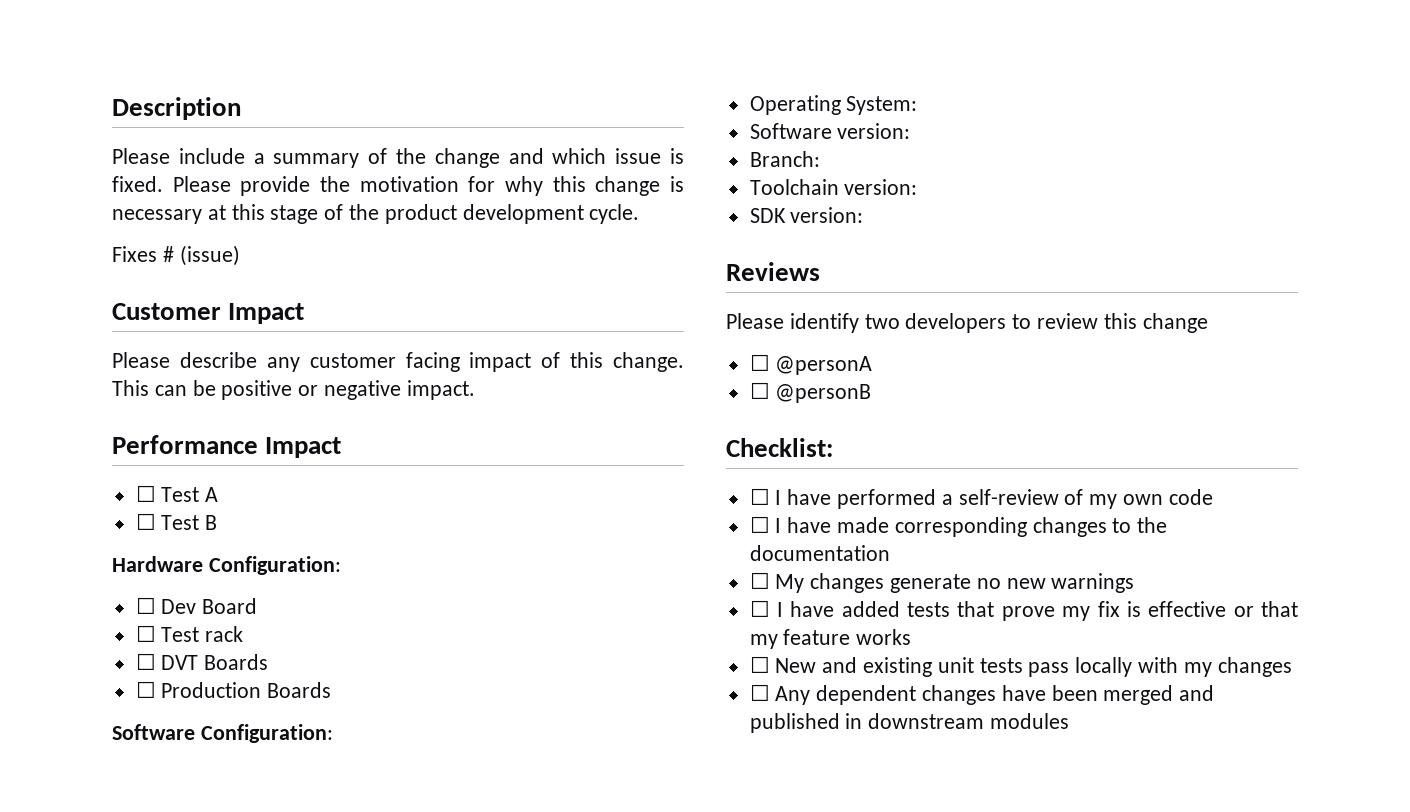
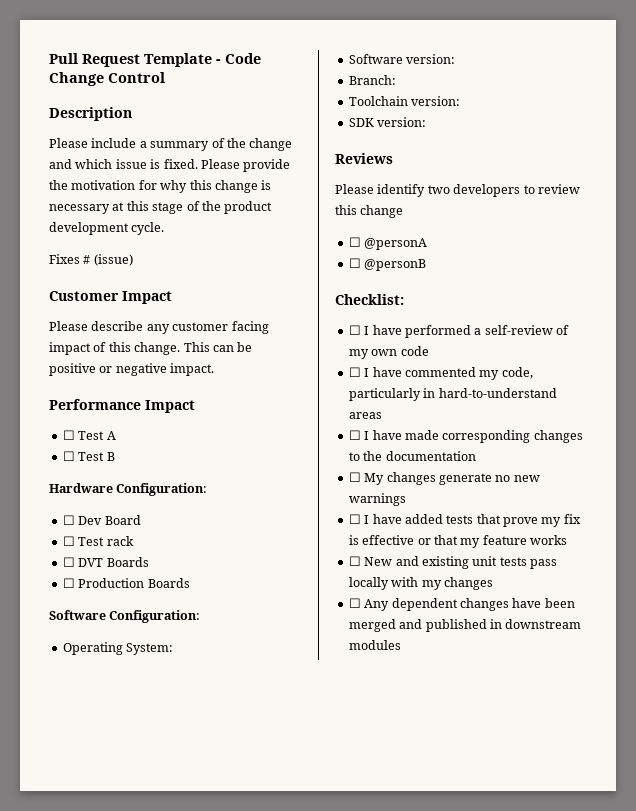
+ Pull Request Template - Code Change Control
+ ☐ I have commented my code, particularly in hard-to-understand areas

